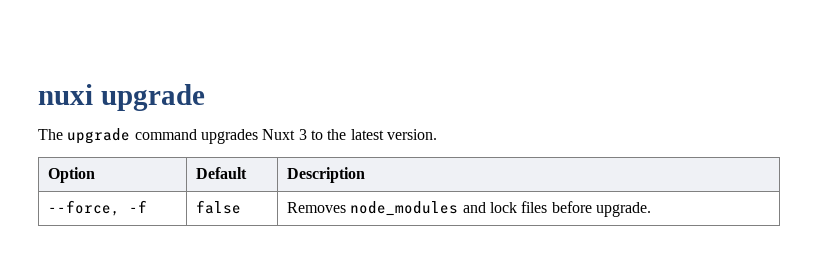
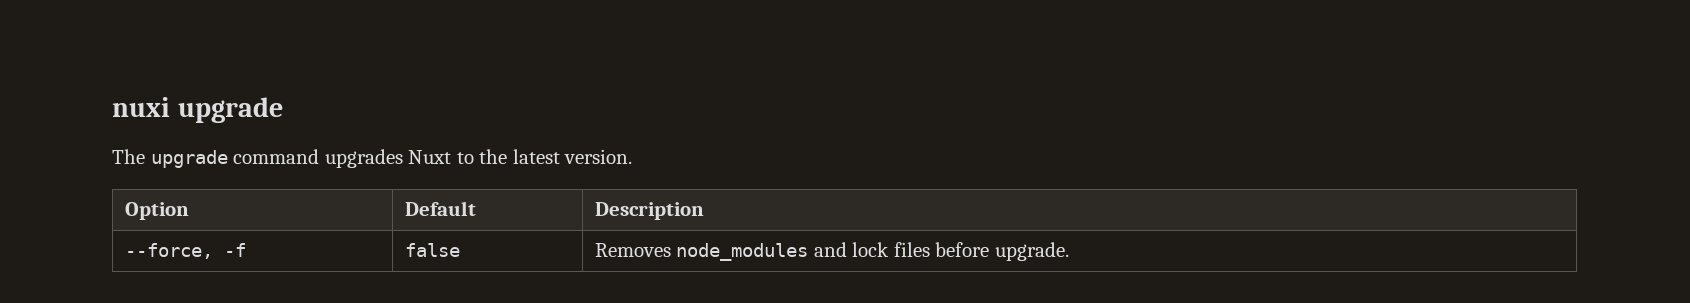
- The upgrade command upgrades Nuxt 3 to the latest version.
+ The upgrade command upgrades Nuxt to the latest version.

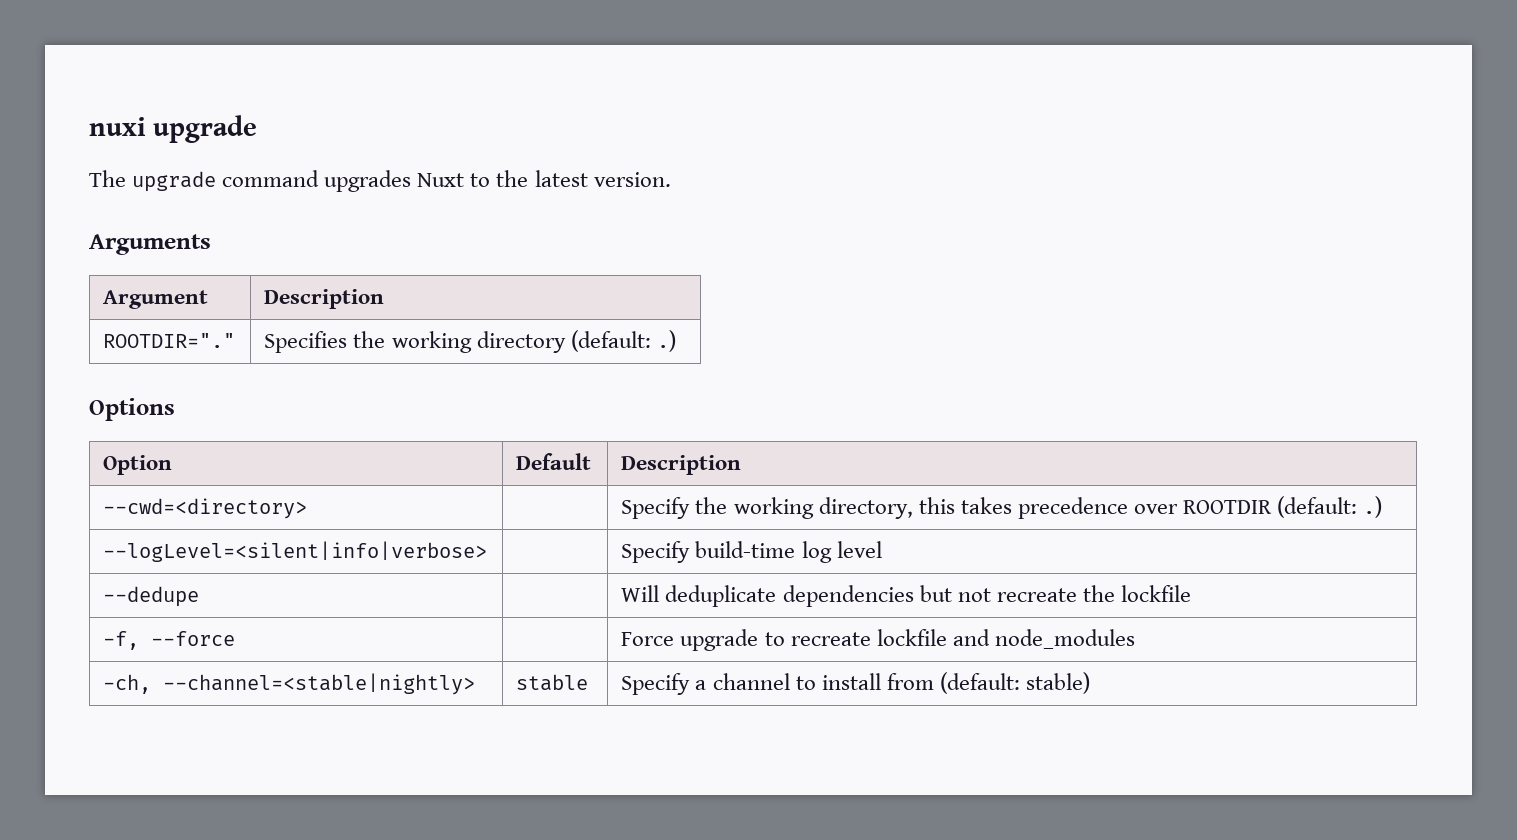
+ Arguments
+ Argument | Description
+ ROOTDIR="." | Specifies the working directory (default: .)
+ Options
  Option | Default | Description
- --force, -f | false | Removes node_modules and lock files before upgrade.
+ --cwd=<directory> | | Specify the working directory, this takes precedence over ROOTDIR (default: .)
+ --logLevel=<silent|info|verbose> | | Specify build-time log level
+ --dedupe | | Will deduplicate dependencies but not recreate the lockfile
+ -f, --force | | Force upgrade to recreate lockfile and node_modules
+ -ch, --channel=<stable|nightly> | stable | Specify a channel to install from (default: stable)

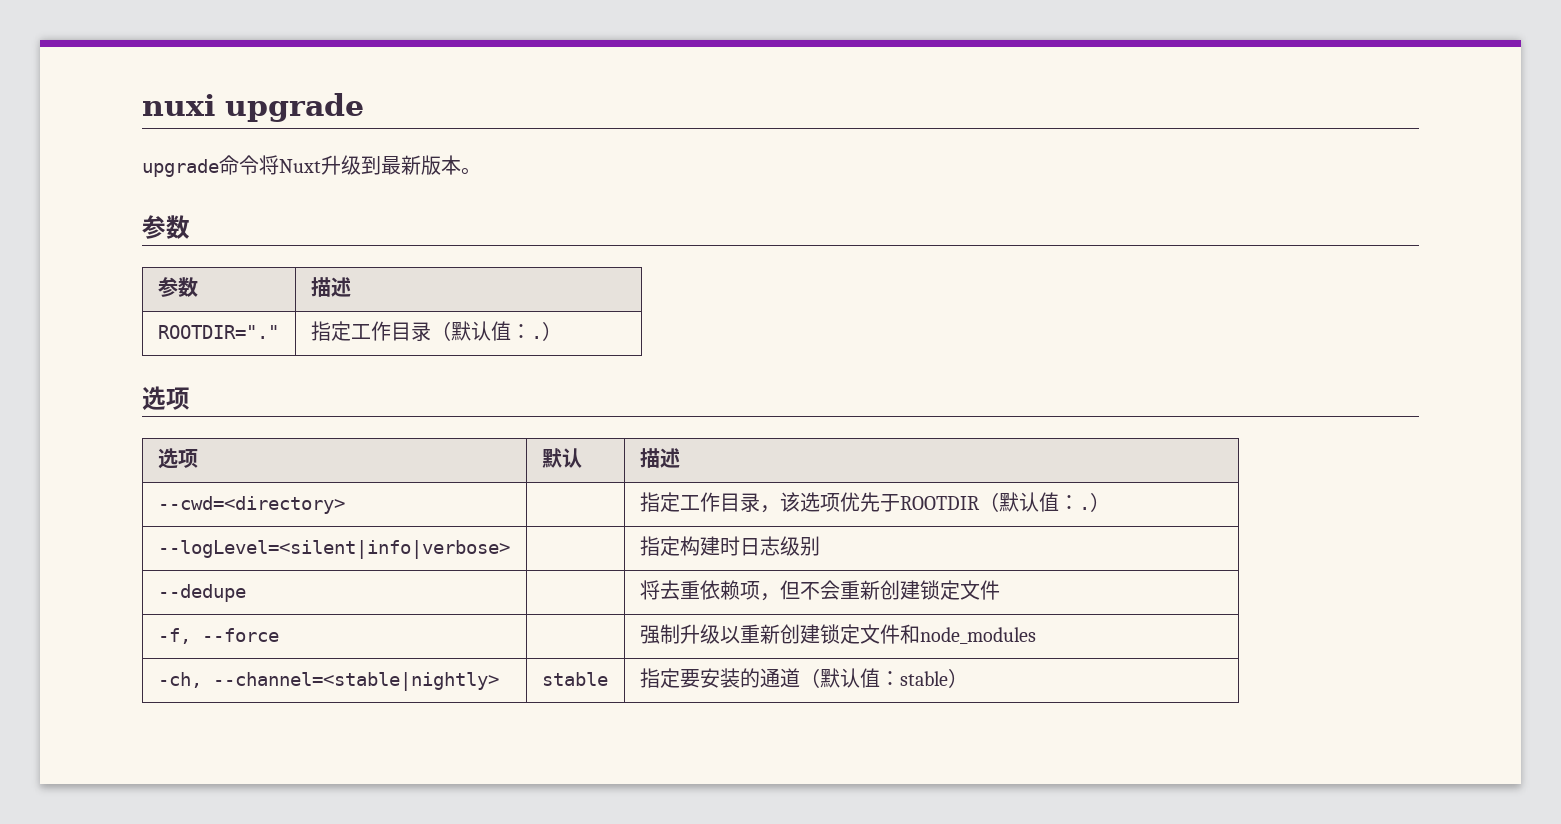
- The upgrade command upgrades Nuxt to the latest version.
- Arguments
- Argument | Description
- ROOTDIR="." | Specifies the working directory (default: .)
- Options
- Option | Default | Description
- --cwd=<directory> | | Specify the working directory, this takes precedence over ROOTDIR (default: .)
- --logLevel=<silent|info|verbose> | | Specify build-time log level
- --dedupe | | Will deduplicate dependencies but not recreate the lockfile
- -f, --force | | Force upgrade to recreate lockfile and node_modules
- -ch, --channel=<stable|nightly> | stable | Specify a channel to install from (default: stable)
+ upgrade命令将Nuxt升级到最新版本。
+ 参数
+ 参数 | 描述
+ ROOTDIR="." | 指定工作目录（默认值：.）
+ 选项
+ 选项 | 默认 | 描述
+ --cwd=<directory> | | 指定工作目录，该选项优先于ROOTDIR（默认值：.）
+ --logLevel=<silent|info|verbose> | | 指定构建时日志级别
+ --dedupe | | 将去重依赖项，但不会重新创建锁定文件
+ -f, --force | | 强制升级以重新创建锁定文件和node_modules
+ -ch, --channel=<stable|nightly> | stable | 指定要安装的通道（默认值：stable）

